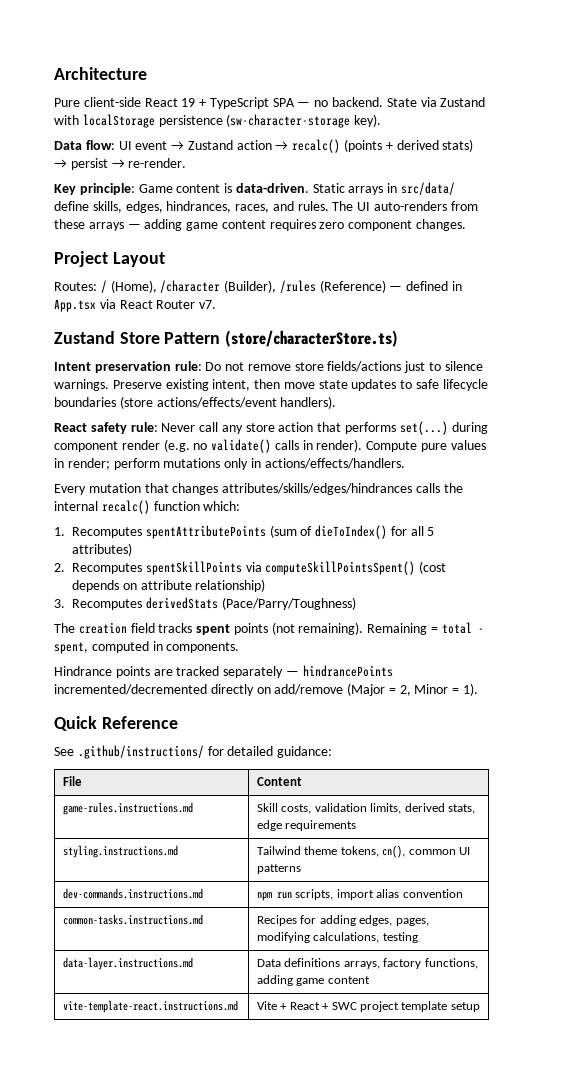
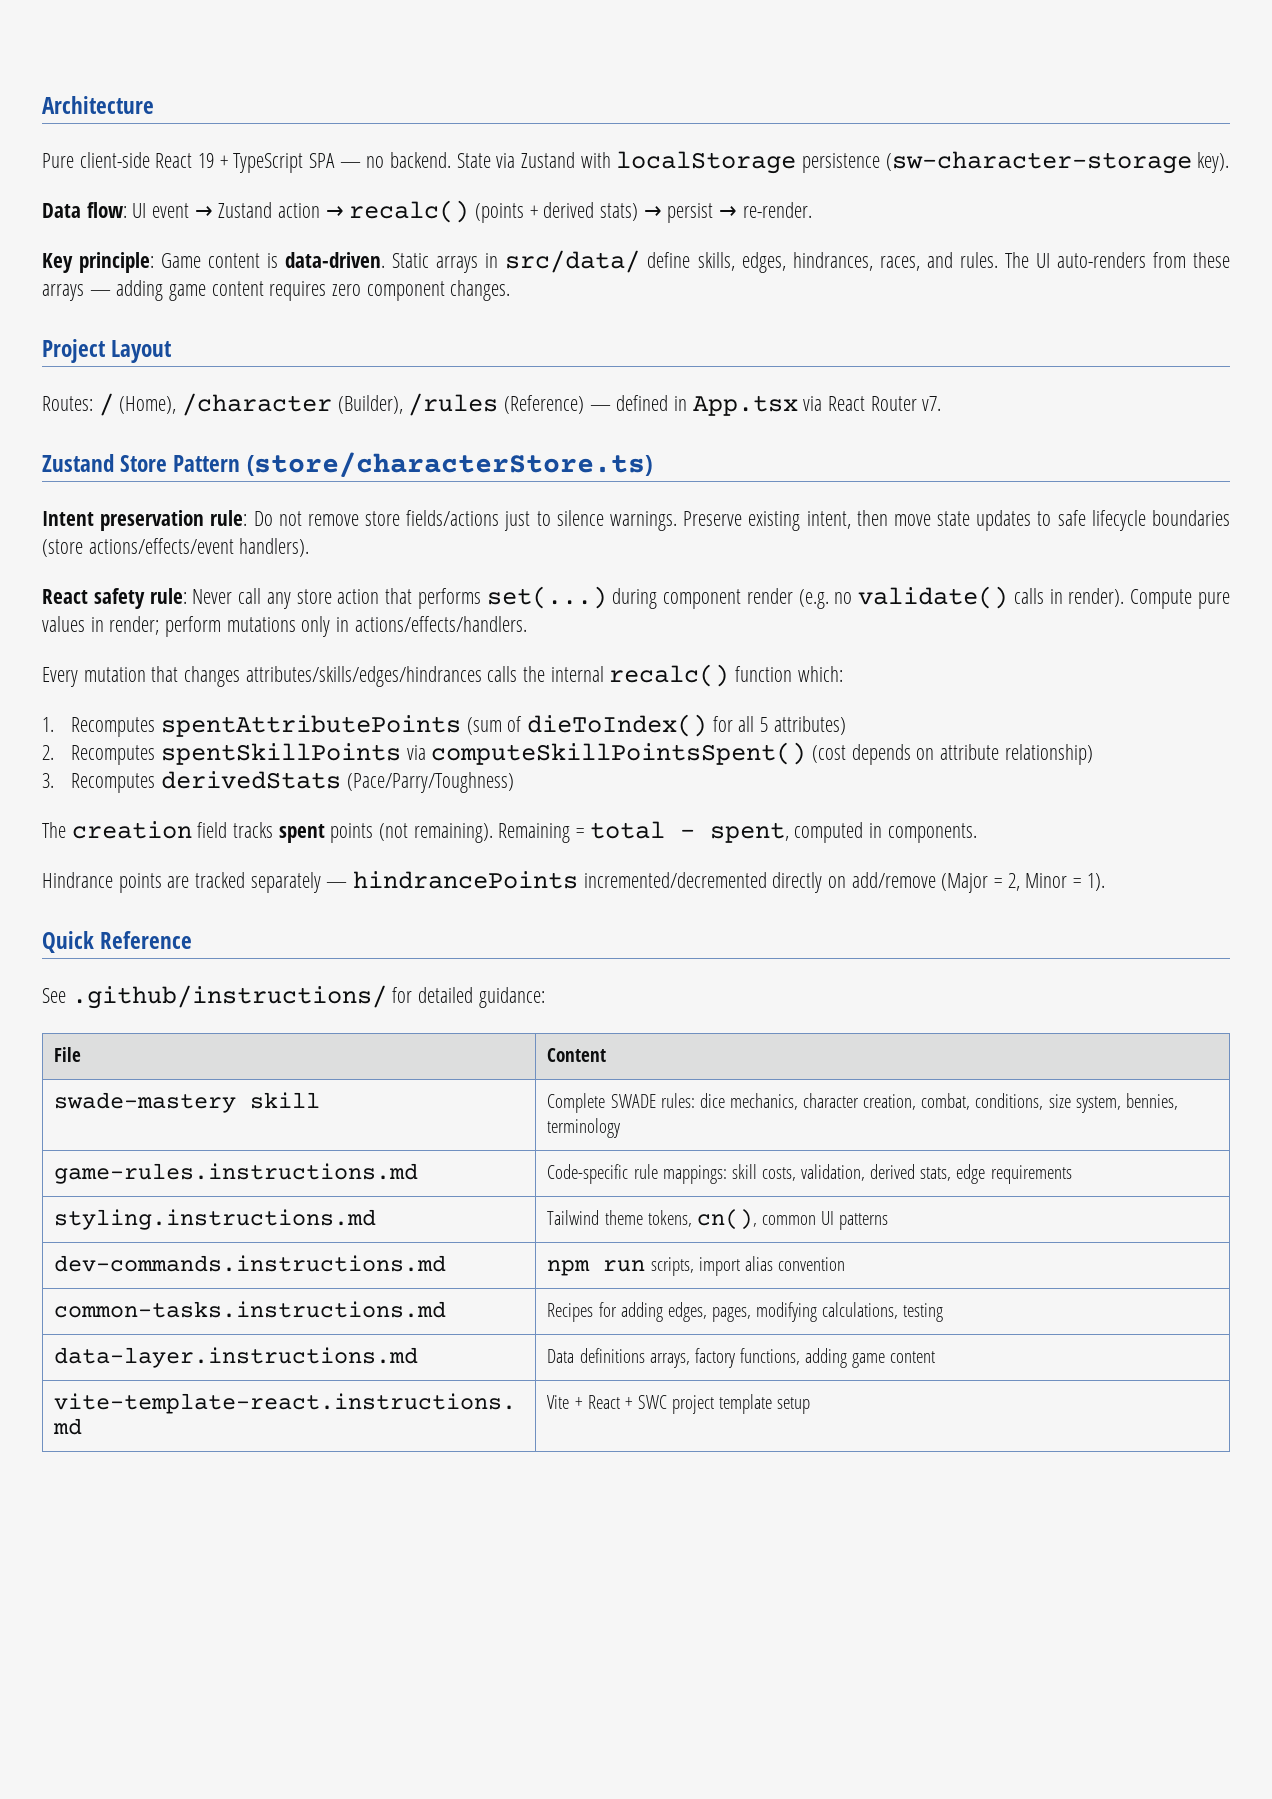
- game-rules.instructions.md | Skill costs, validation limits, derived stats, edge requirements
+ swade-mastery skill | Complete SWADE rules: dice mechanics, character creation, combat, conditions, size system, bennies, terminology
+ game-rules.instructions.md | Code-specific rule mappings: skill costs, validation, derived stats, edge requirements

